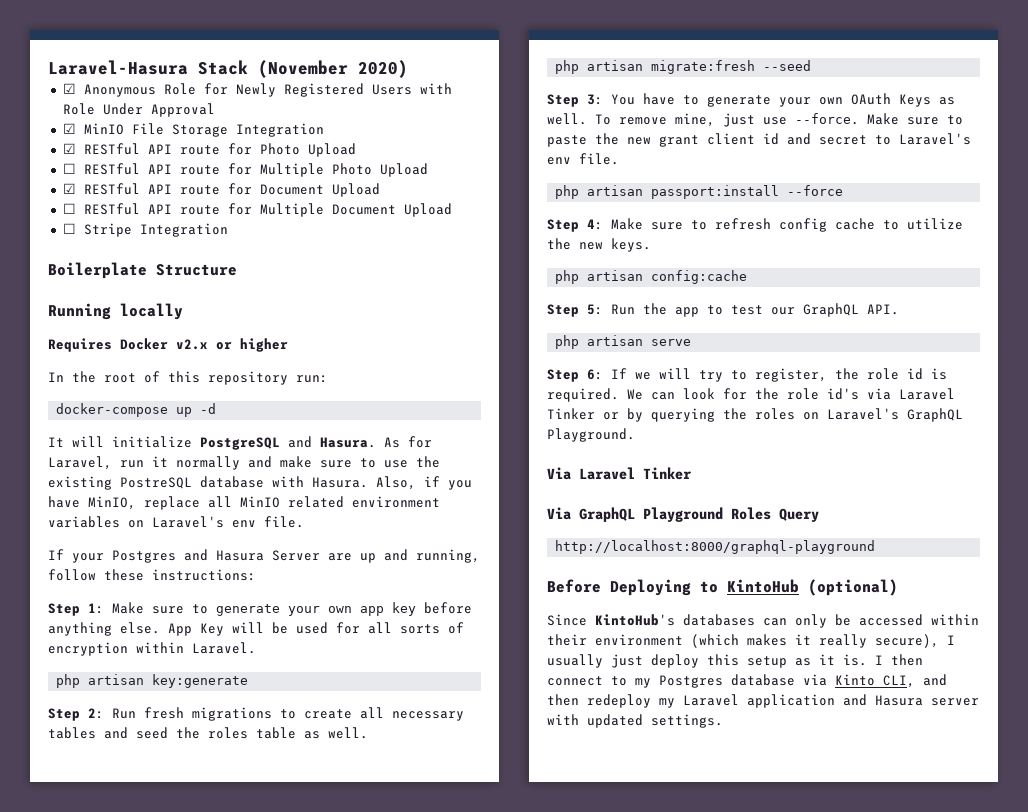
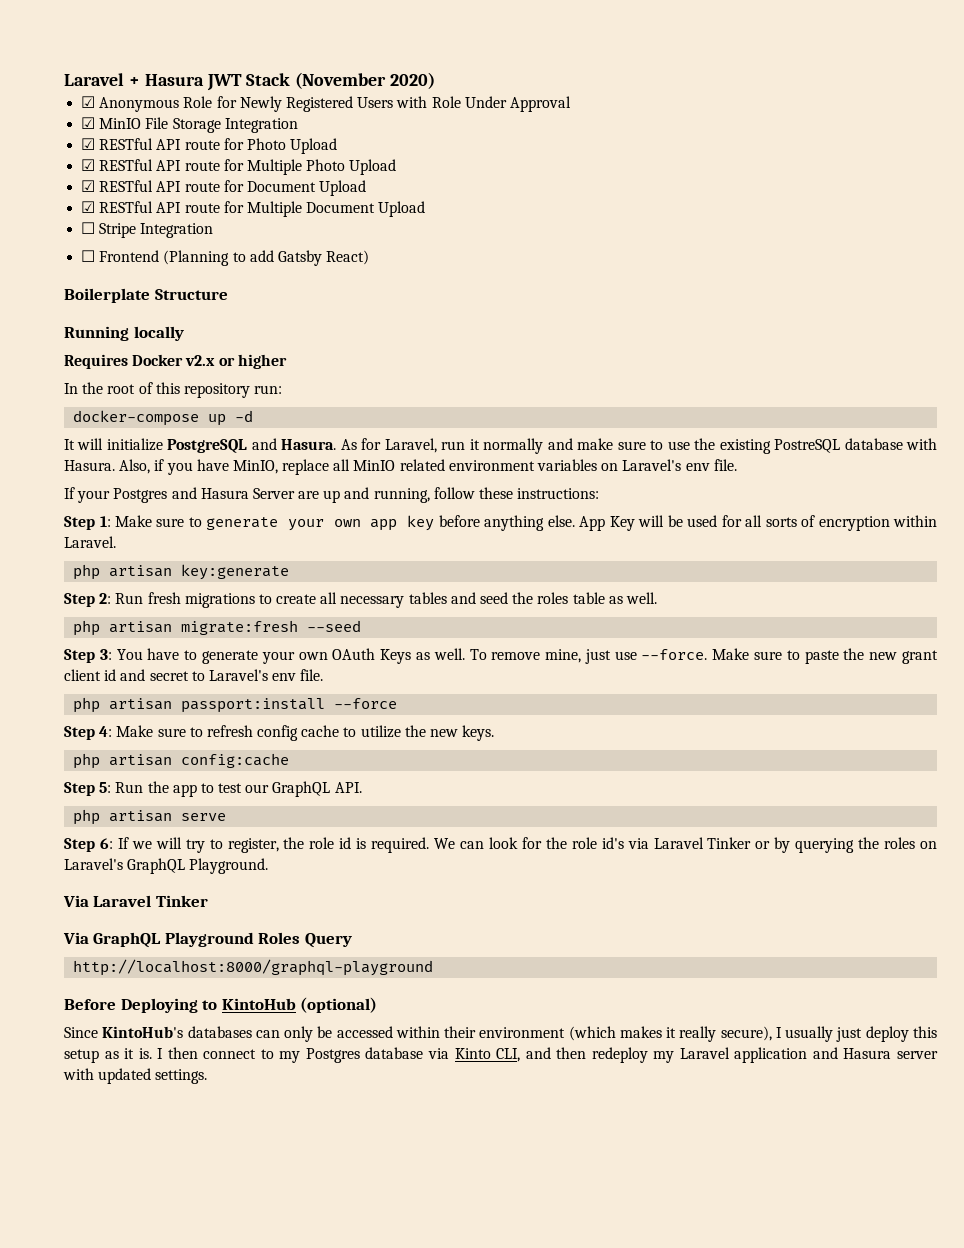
- Laravel-Hasura Stack (November 2020)
+ Laravel + Hasura JWT Stack (November 2020)
- ☐ RESTful API route for Multiple Photo Upload
+ ☑ RESTful API route for Multiple Photo Upload
- ☐ RESTful API route for Multiple Document Upload
+ ☑ RESTful API route for Multiple Document Upload
+ ☐ Frontend (Planning to add Gatsby React)

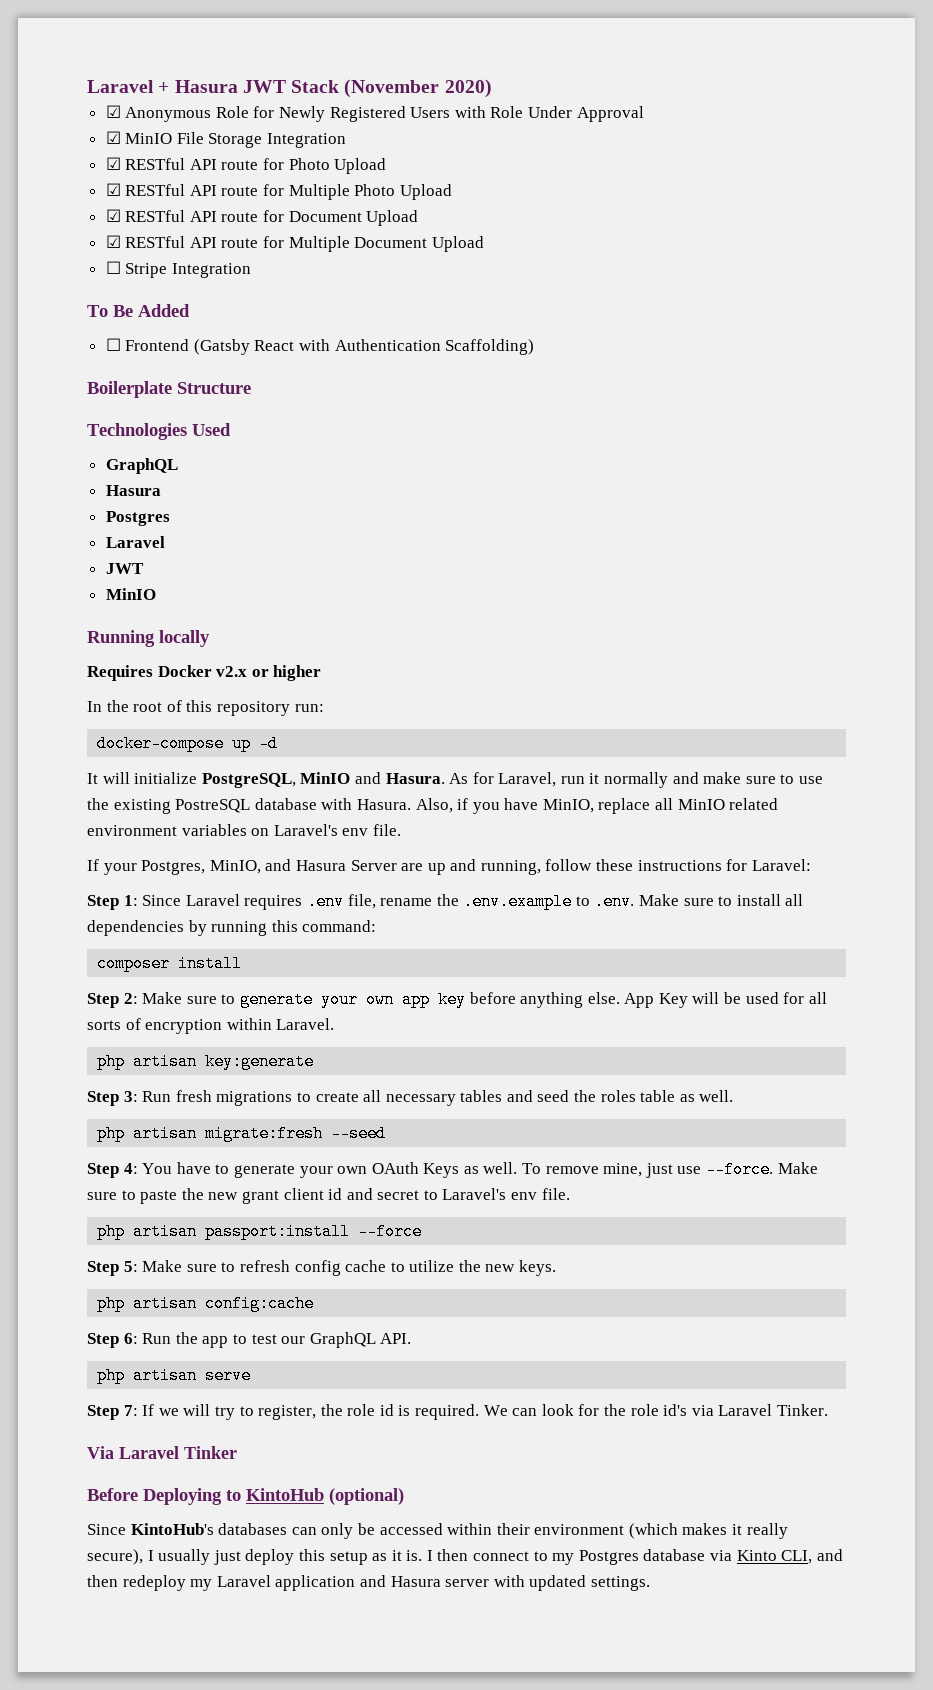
+ To Be Added
- ☐ Frontend (Planning to add Gatsby React)
+ ☐ Frontend (Gatsby React with Authentication Scaffolding)
  Boilerplate Structure
+ Technologies Used
+ GraphQL
+ Hasura
+ Postgres
+ Laravel
+ JWT
+ MinIO
- It will initialize PostgreSQL and Hasura.
+ It will initialize PostgreSQL, MinIO and Hasura.
- If your Postgres and Hasura Server are up and running, follow these instructions:
+ If your Postgres, MinIO, and Hasura Server are up and running, follow these instructions for Laravel:
- Step 1: Make sure to generate your own app key before anything else.
+ Step 1: Since Laravel requires .env file, rename the .env.example to .env. Make sure to install all dependencies by running this command:
+ composer install
+ Step 2: Make sure to generate your own app key before anything else.
- Step 2: Run fresh migrations to create all necessary tables and seed the roles table as well.
+ Step 3: Run fresh migrations to create all necessary tables and seed the roles table as well.
- Step 3: You have to generate your own OAuth Keys as well.
+ Step 4: You have to generate your own OAuth Keys as well.
- Step 4: Make sure to refresh config cache to utilize the new keys.
+ Step 5: Make sure to refresh config cache to utilize the new keys.
- Step 5: Run the app to test our GraphQL API.
+ Step 6: Run the app to test our GraphQL API.
- Step 6: If we will try to register, the role id is required.
+ Step 7: If we will try to register, the role id is required.
- We can look for the role id's via Laravel Tinker or by querying the roles on Laravel's GraphQL Playground.
+ We can look for the role id's via Laravel Tinker.
  Via Laravel Tinker
- Via GraphQL Playground Roles Query
- http://localhost:8000/graphql-playground

